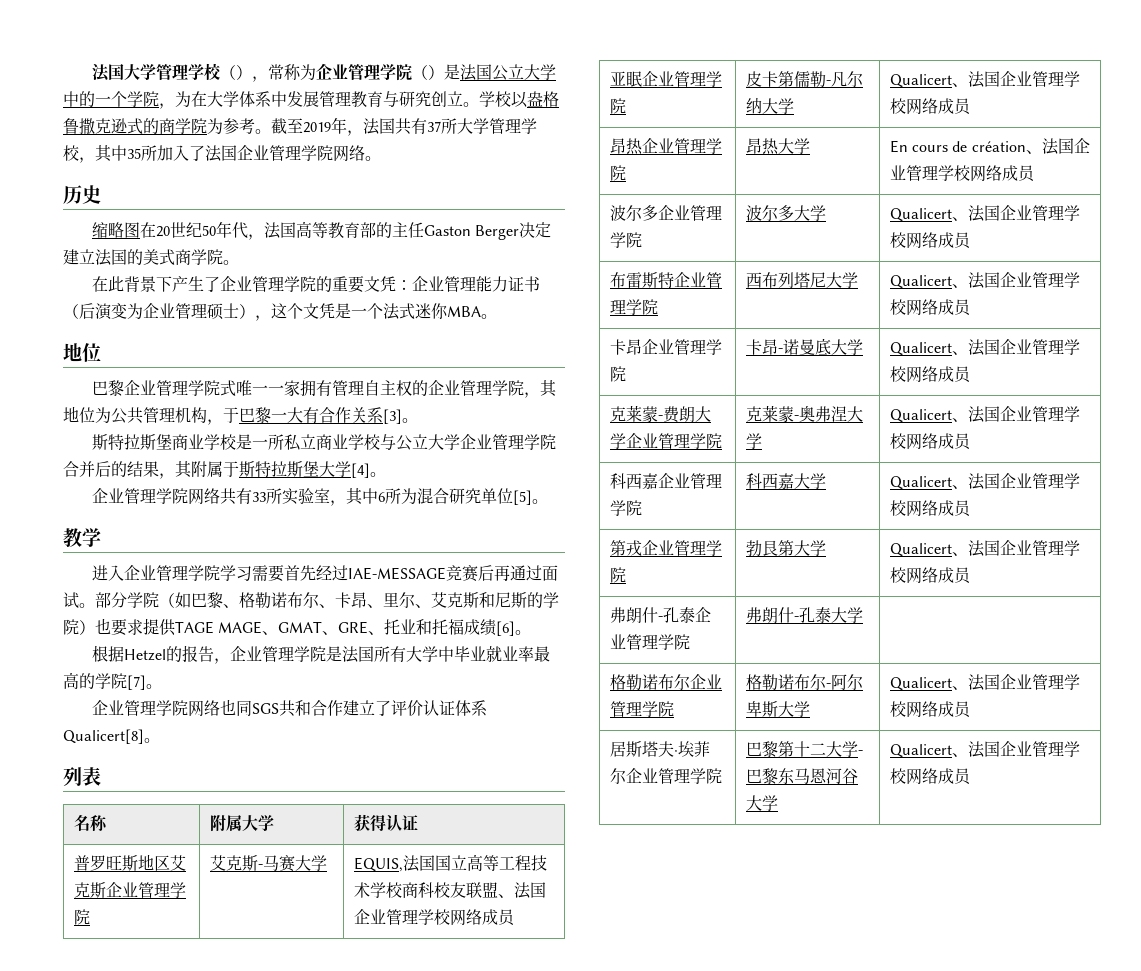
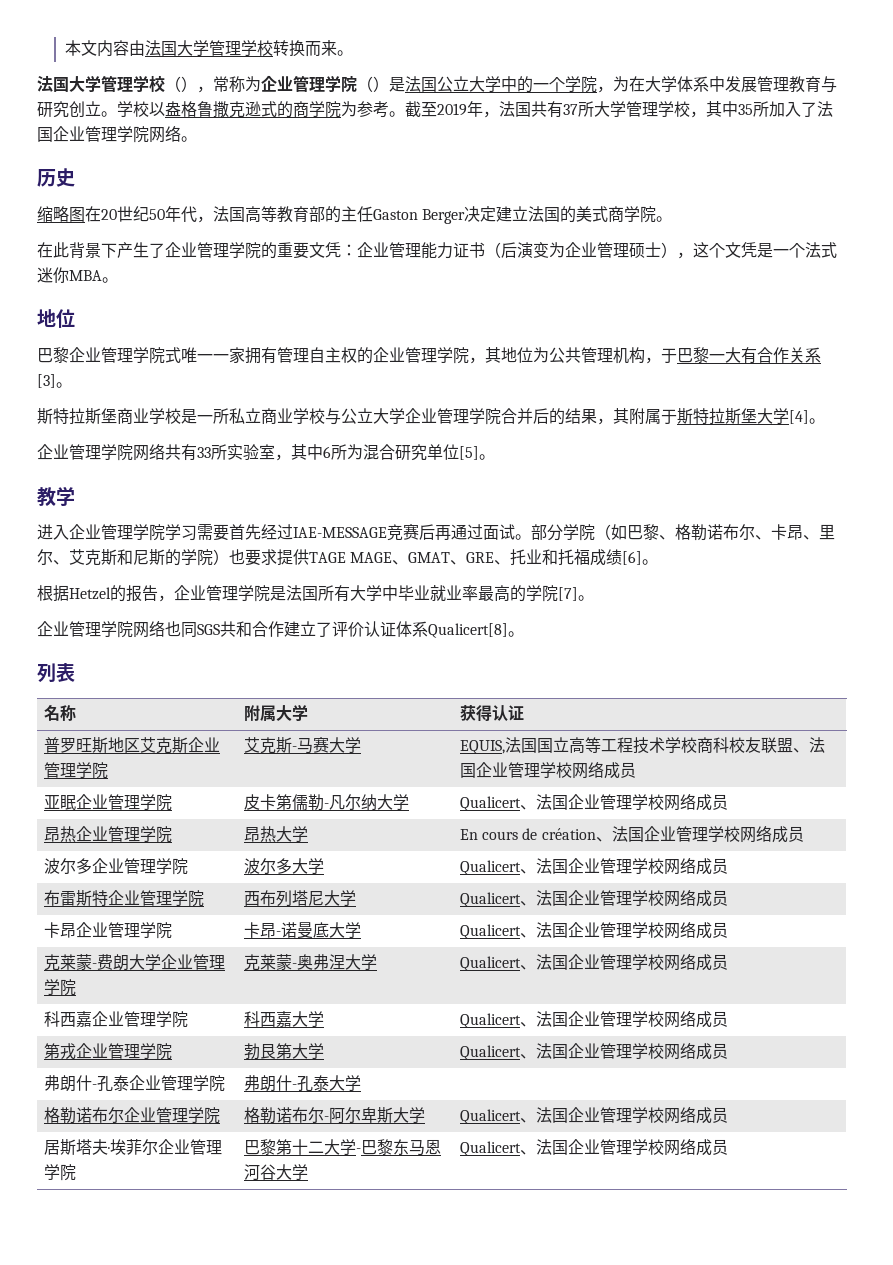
+ 本文内容由法国大学管理学校转换而来。

